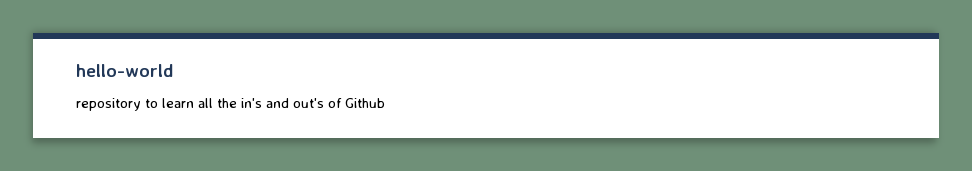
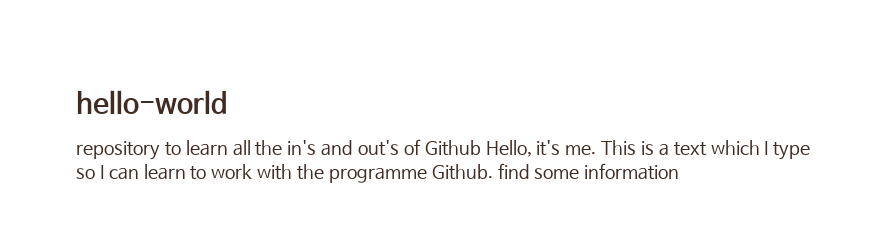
- repository to learn all the in's and out's of Github
+ repository to learn all the in's and out's of Github Hello, it's me. This is a text which I type so I can learn to work with the programme Github. find some information

